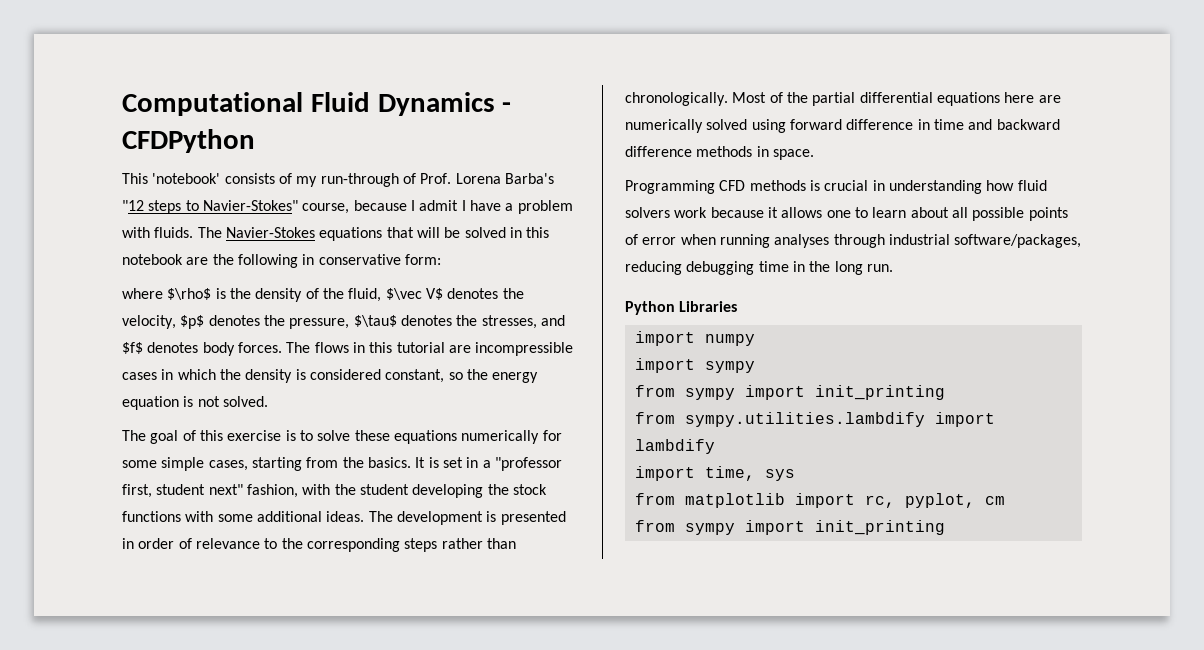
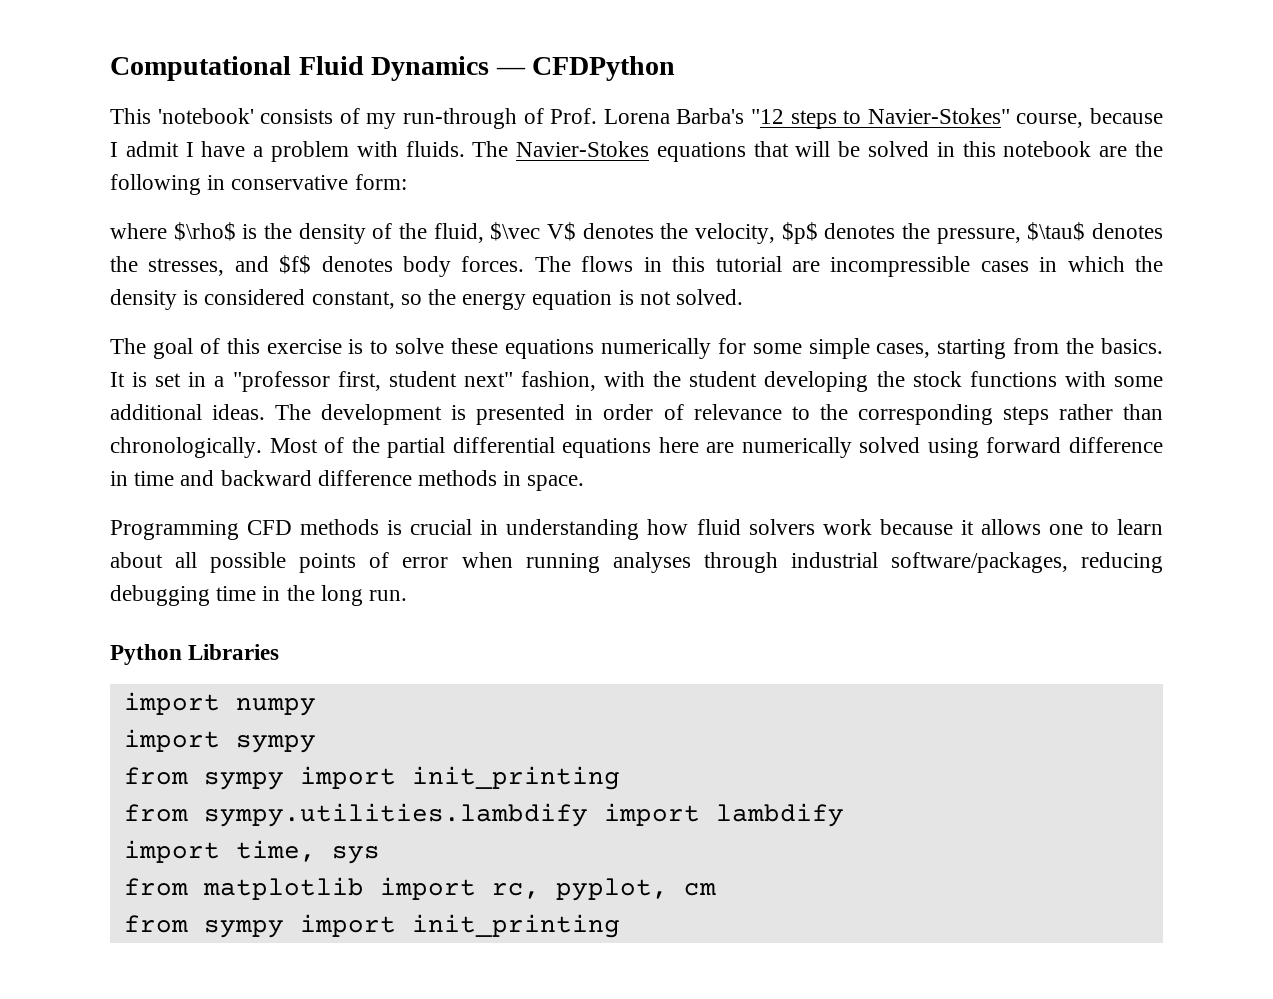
- Computational Fluid Dynamics - CFDPython
+ Computational Fluid Dynamics — CFDPython

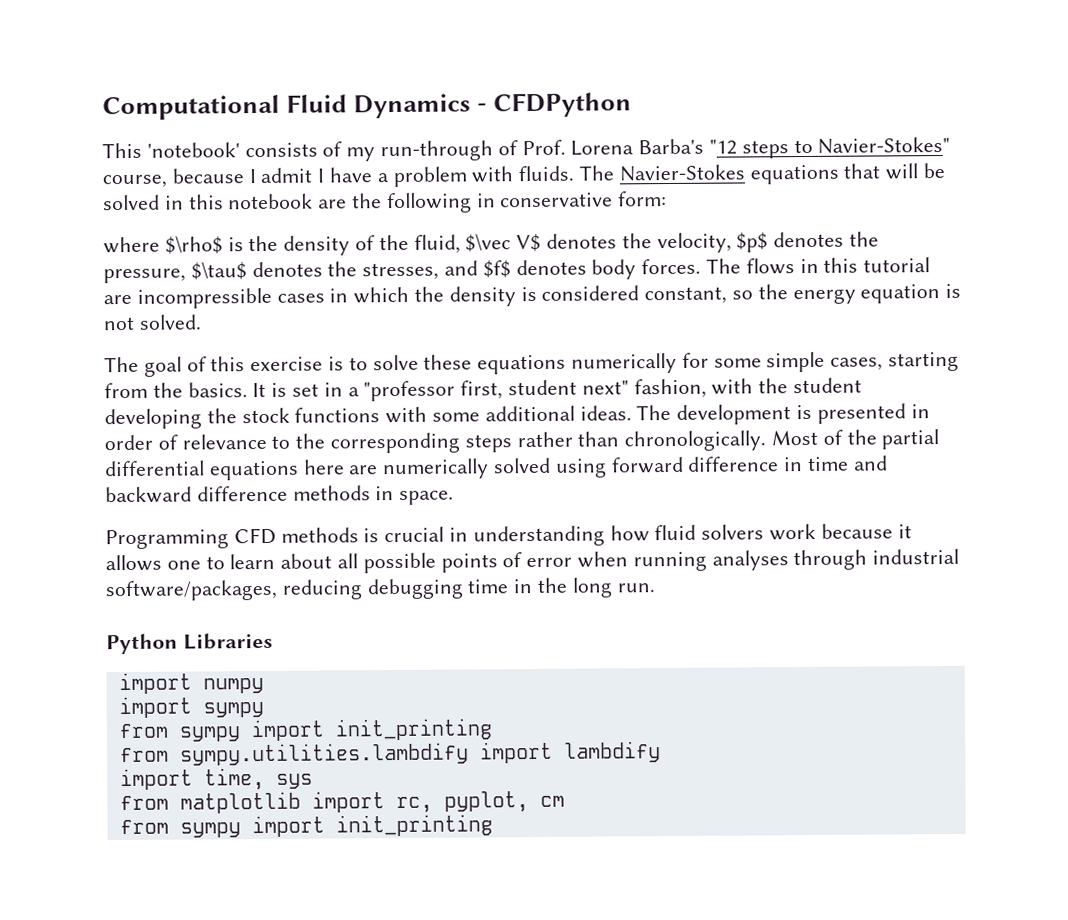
- Computational Fluid Dynamics — CFDPython
+ Computational Fluid Dynamics - CFDPython

